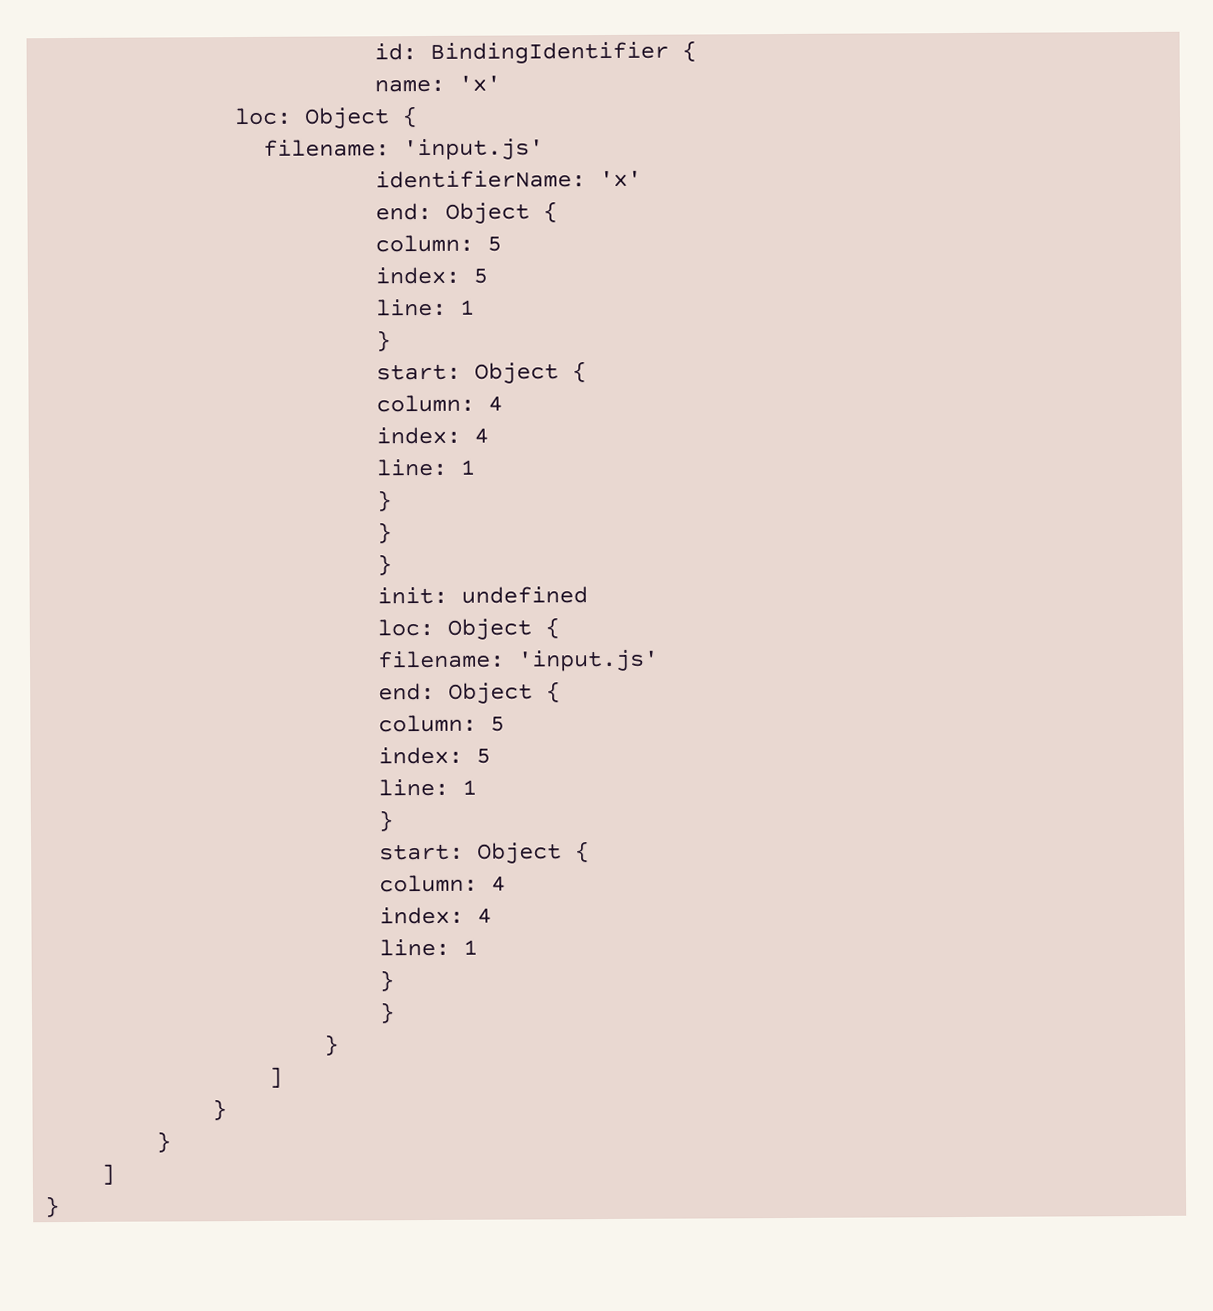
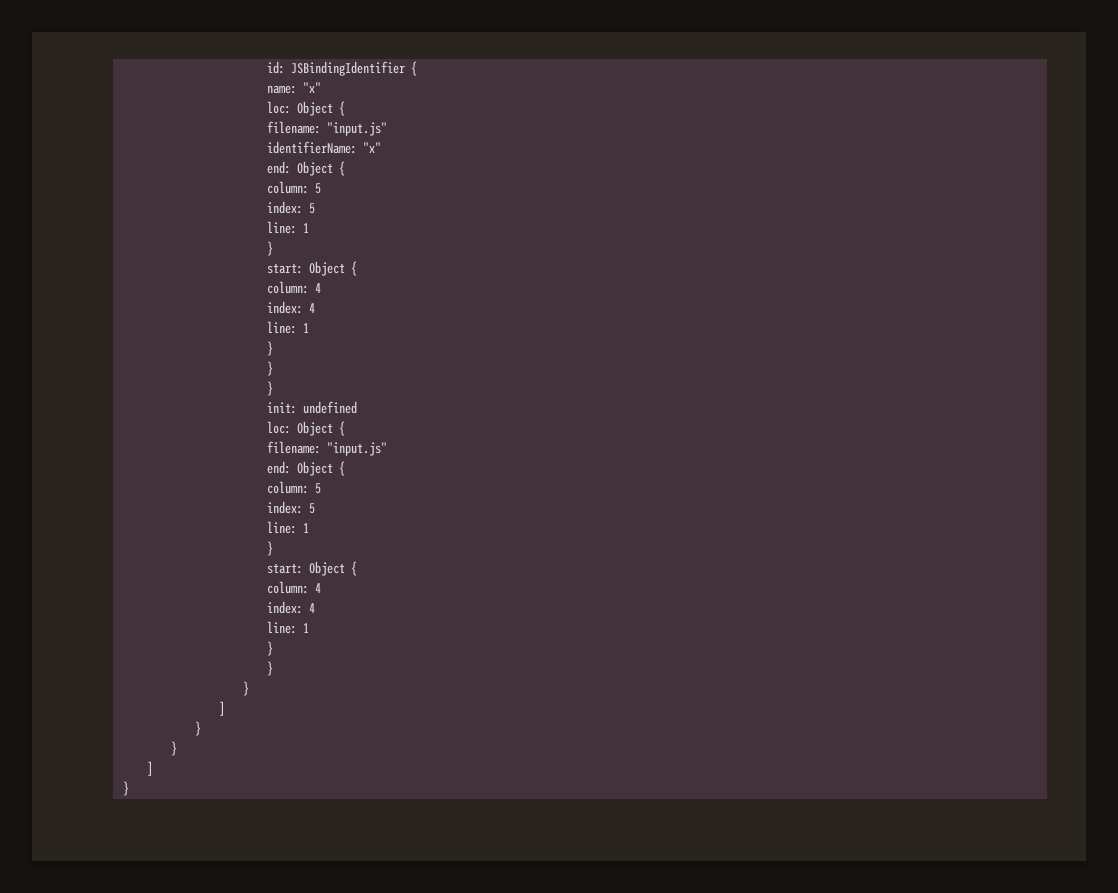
- id: BindingIdentifier {
+ id: JSBindingIdentifier {
- name: 'x'
+ name: "x"
  loc: Object {
- filename: 'input.js'
+ filename: "input.js"
- identifierName: 'x'
+ identifierName: "x"
  init: undefined
  loc: Object {
- filename: 'input.js'
+ filename: "input.js"

